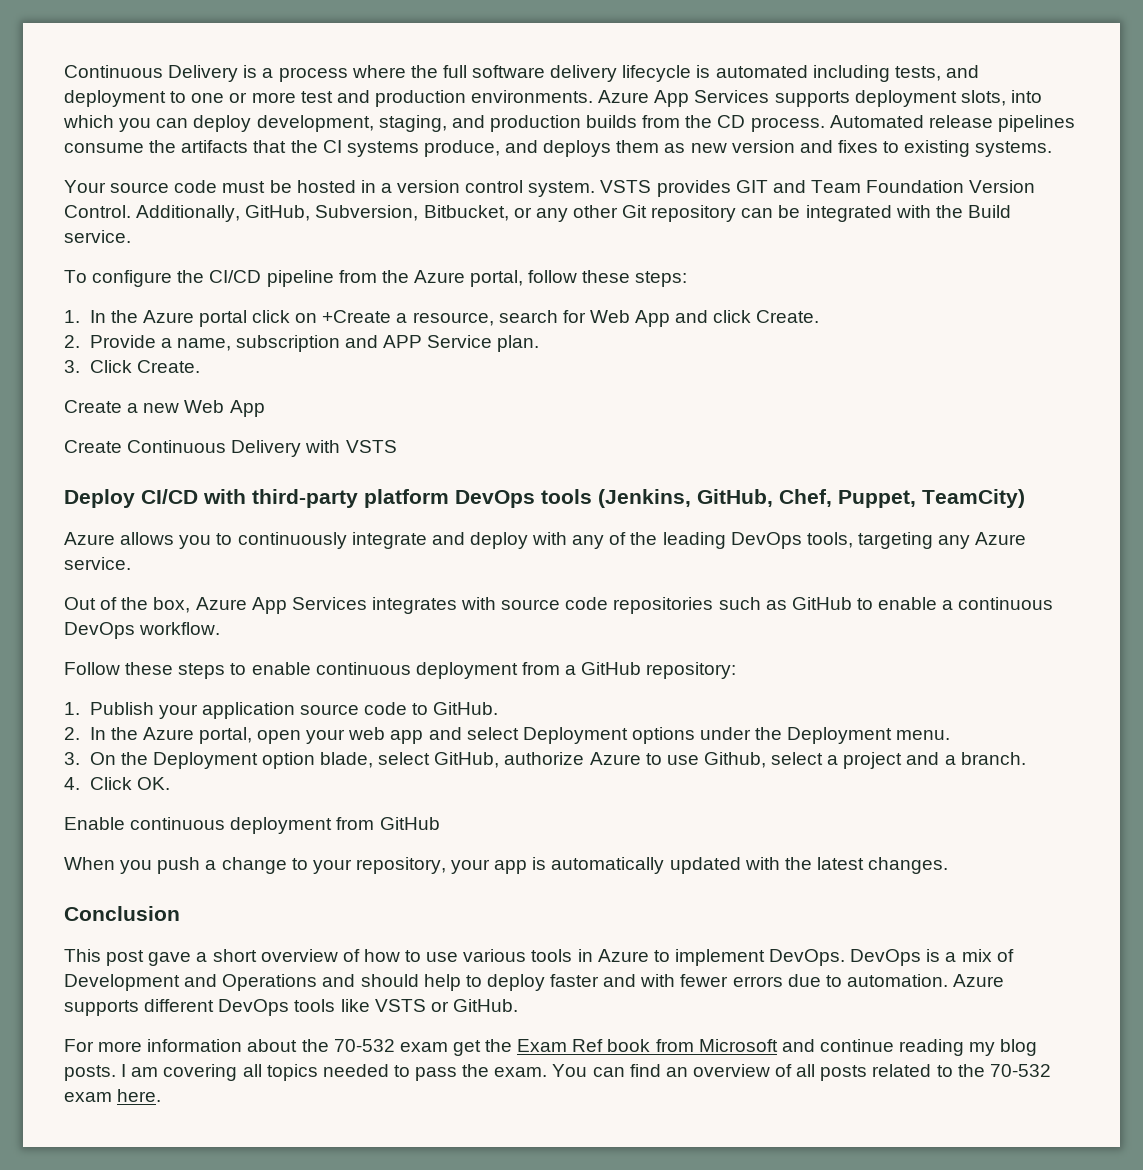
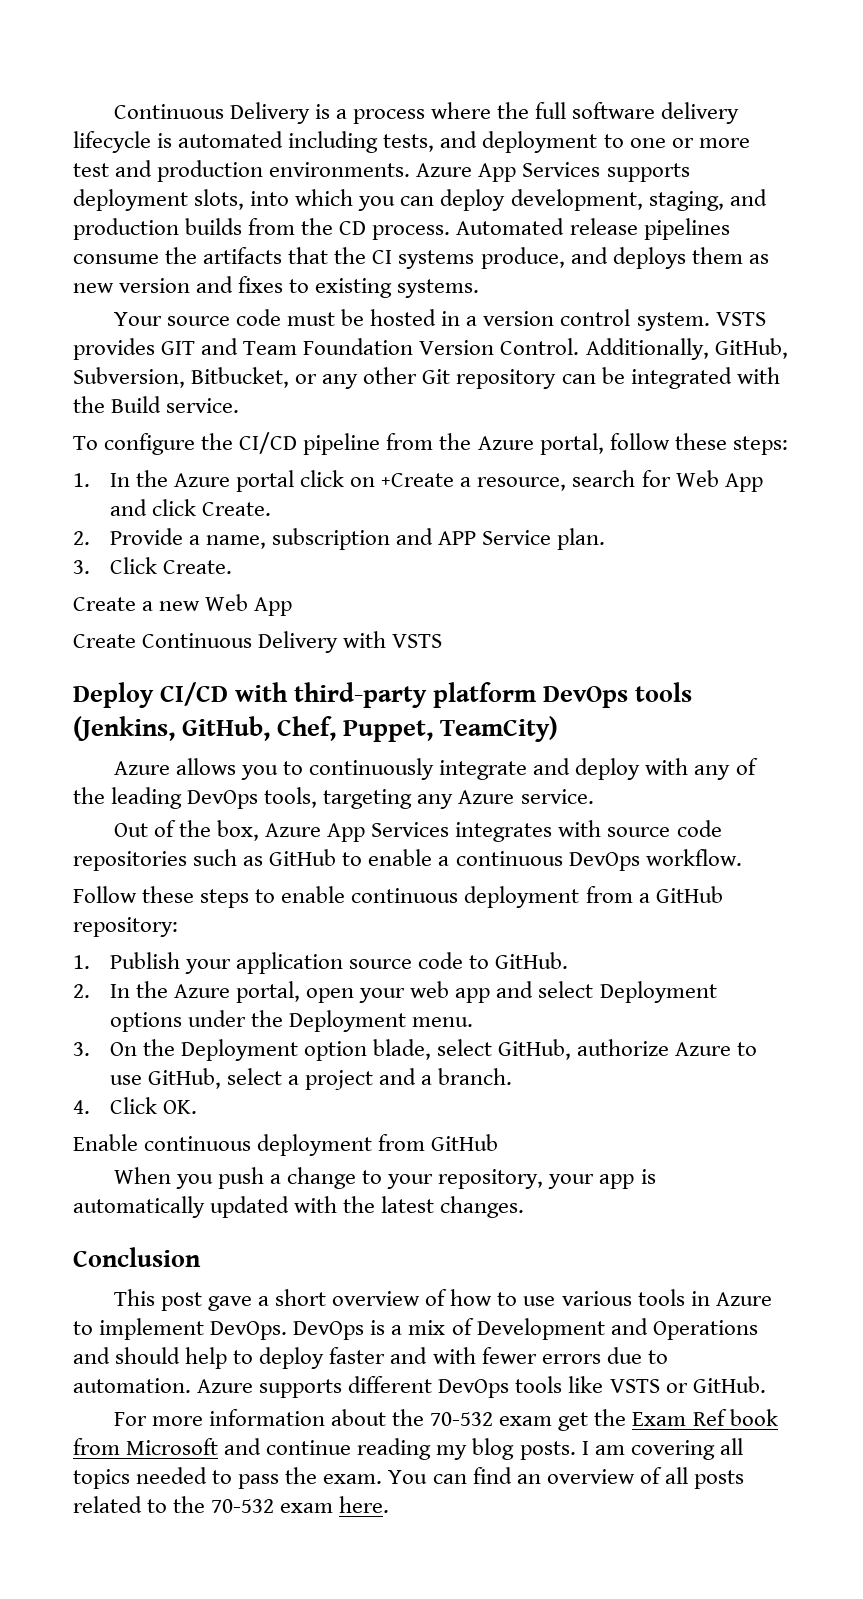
- 3. On the Deployment option blade, select GitHub, authorize Azure to use Github, select a project and a branch.
+ 3. On the Deployment option blade, select GitHub, authorize Azure to use GitHub, select a project and a branch.

